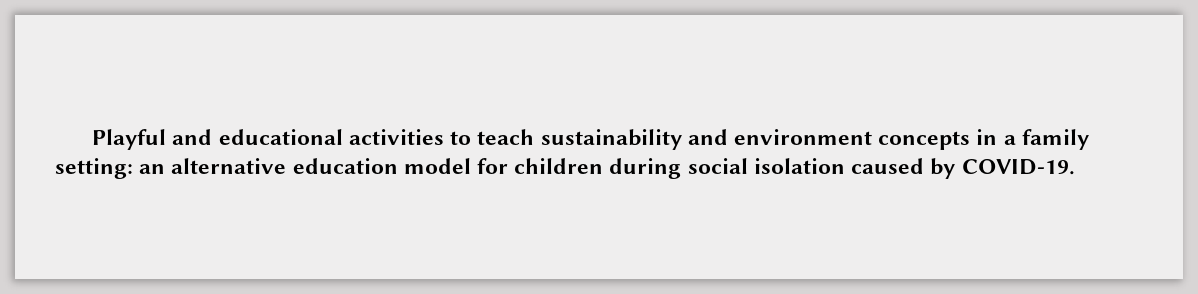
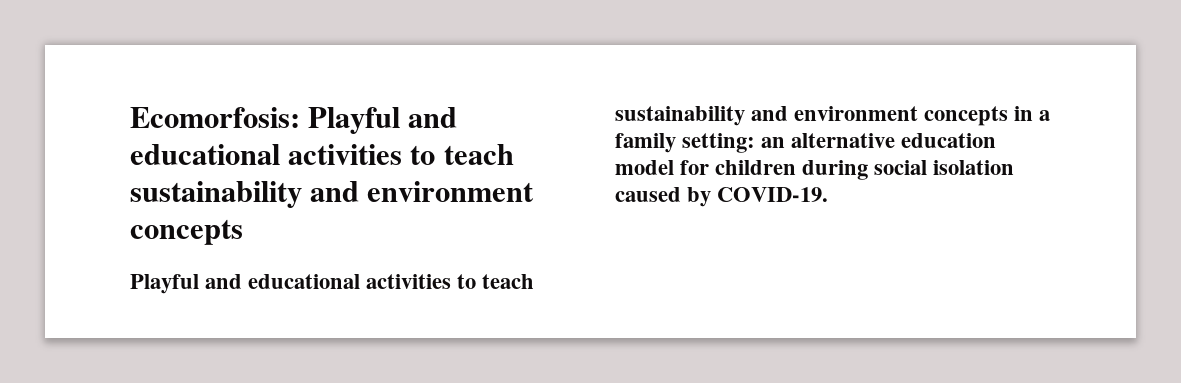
+ Ecomorfosis: Playful and educational activities to teach sustainability and environment concepts

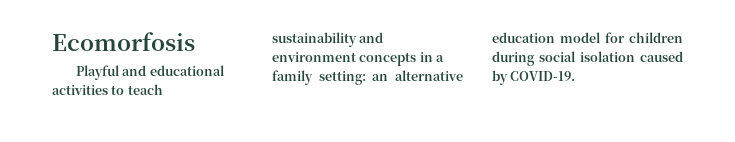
- Ecomorfosis: Playful and educational activities to teach sustainability and environment concepts
+ Ecomorfosis

